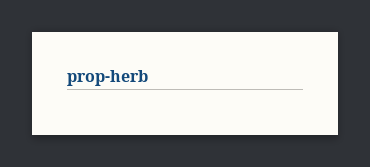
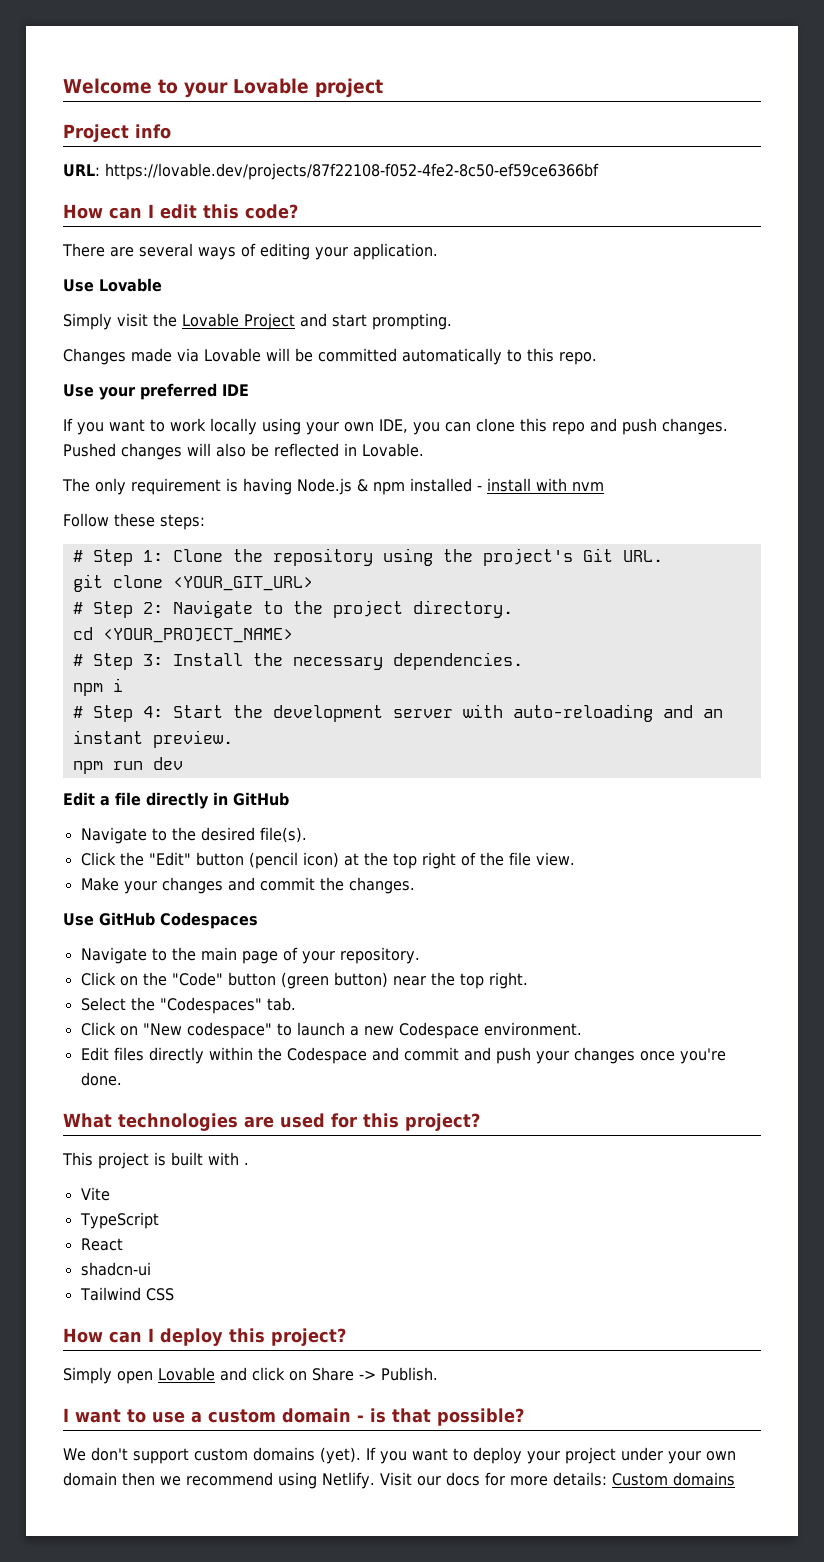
- prop-herb
+ Welcome to your Lovable project
+ Project info
+ URL: https://lovable.dev/projects/87f22108-f052-4fe2-8c50-ef59ce6366bf
+ How can I edit this code?
+ There are several ways of editing your application.
+ Use Lovable
+ Simply visit the Lovable Project and start prompting.
+ Changes made via Lovable will be committed automatically to this repo.
+ Use your preferred IDE
+ If you want to work locally using your own IDE, you can clone this repo and push changes. Pushed changes will also be reflected in Lovable.
+ The only requirement is having Node.js & npm installed - install with nvm
+ Follow these steps:
+ # Step 1: Clone the repository using the project's Git URL.
+ git clone <YOUR_GIT_URL>
+ # Step 2: Navigate to the project directory.
+ cd <YOUR_PROJECT_NAME>
+ # Step 3: Install the necessary dependencies.
+ npm i
+ # Step 4: Start the development server with auto-reloading and an instant preview.
+ npm run dev
+ Edit a file directly in GitHub
+ Navigate to the desired file(s).
+ Click the "Edit" button (pencil icon) at the top right of the file view.
+ Make your changes and commit the changes.
+ Use GitHub Codespaces
+ Navigate to the main page of your repository.
+ Click on the "Code" button (green button) near the top right.
+ Select the "Codespaces" tab.
+ Click on "New codespace" to launch a new Codespace environment.
+ Edit files directly within the Codespace and commit and push your changes once you're done.
+ What technologies are used for this project?
+ This project is built with .
+ Vite
+ TypeScript
+ React
+ shadcn-ui
+ Tailwind CSS
+ How can I deploy this project?
+ Simply open Lovable and click on Share -> Publish.
+ I want to use a custom domain - is that possible?
+ We don't support custom domains (yet). If you want to deploy your project under your own domain then we recommend using Netlify. Visit our docs for more details: Custom domains

